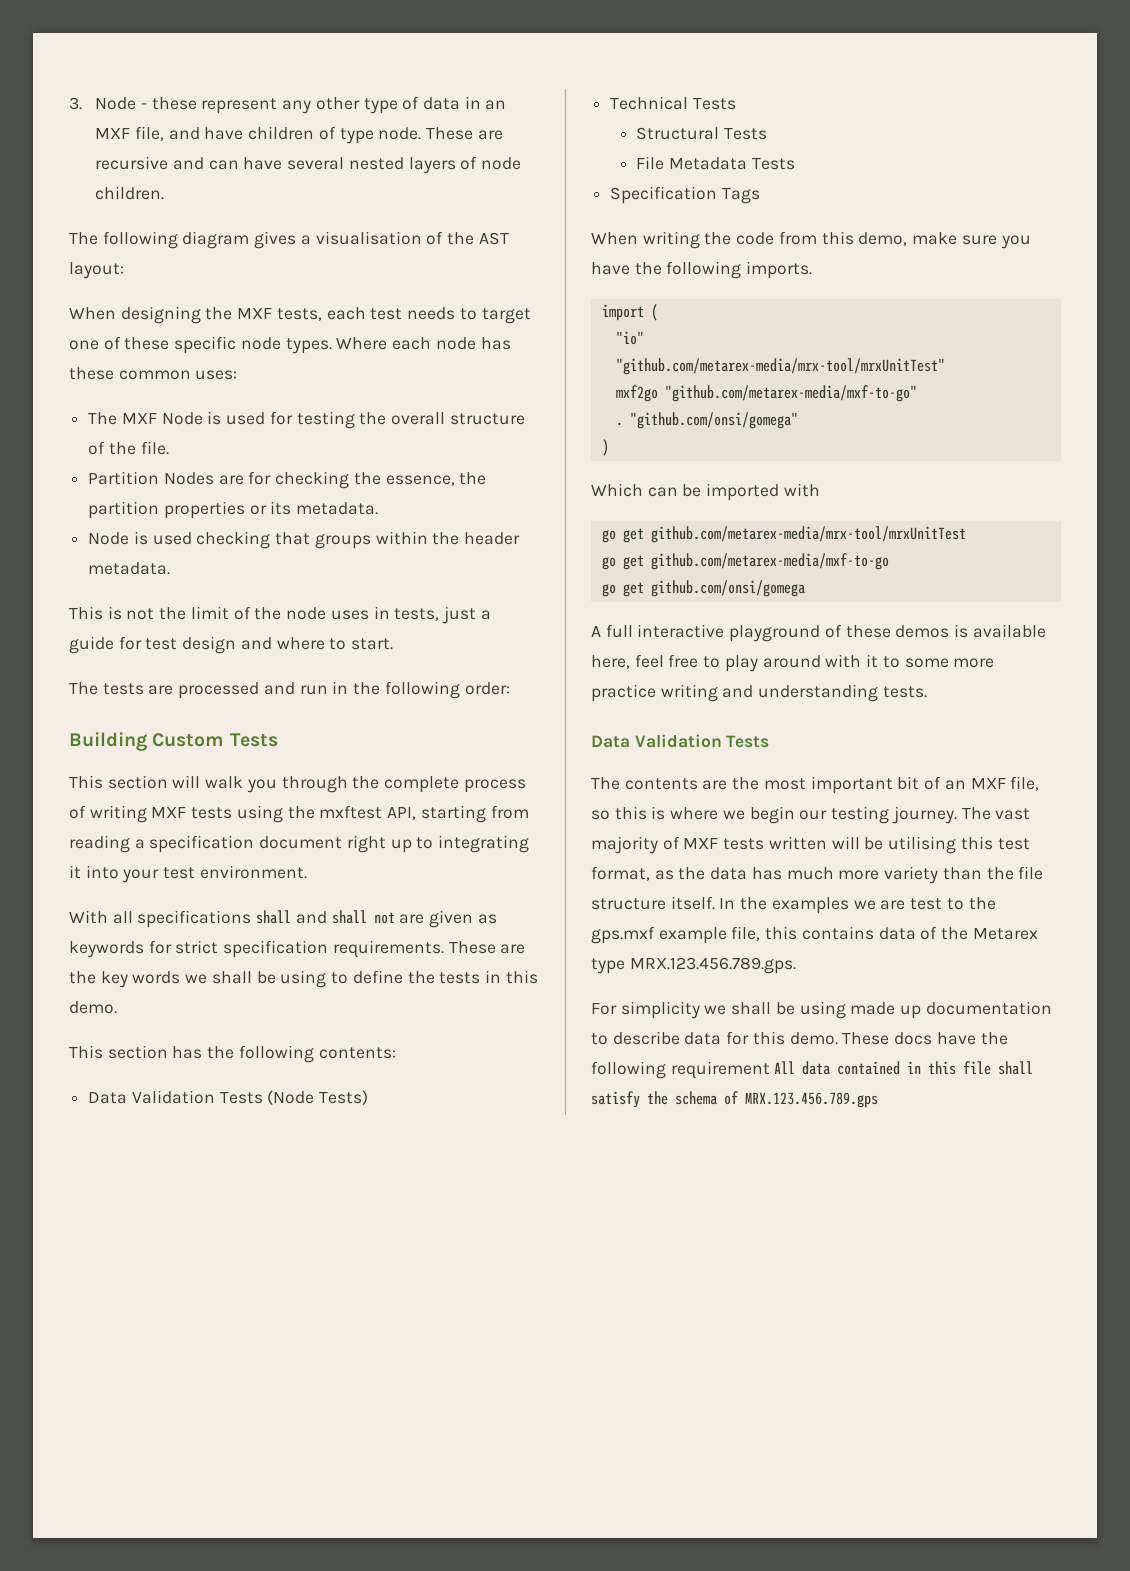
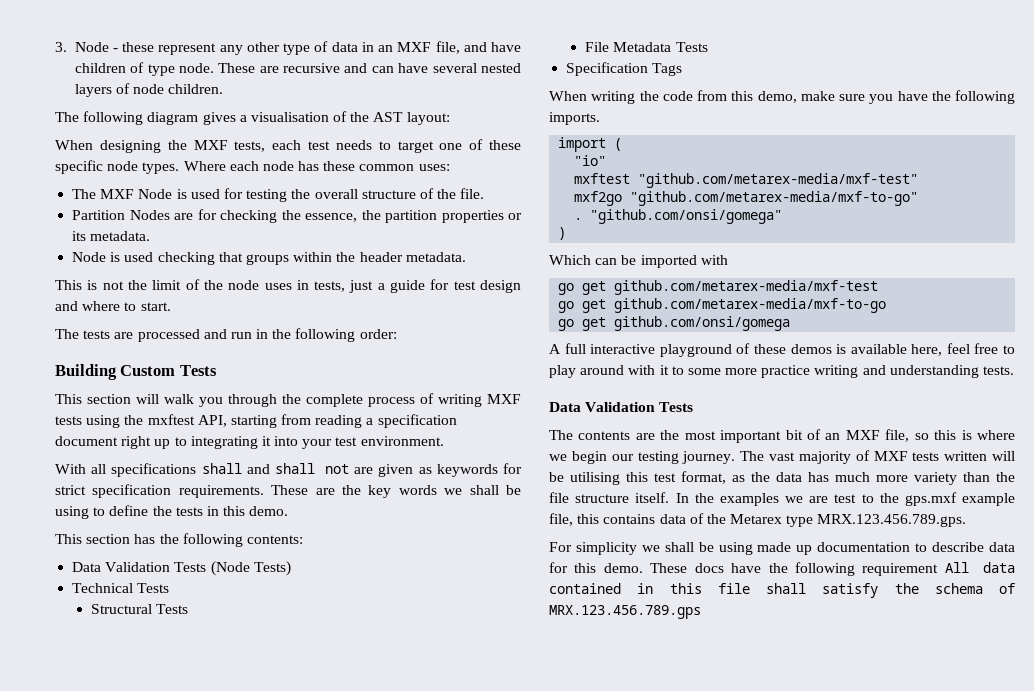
- "github.com/metarex-media/mrx-tool/mrxUnitTest"
+ mxftest "github.com/metarex-media/mxf-test"
- go get github.com/metarex-media/mrx-tool/mrxUnitTest
+ go get github.com/metarex-media/mxf-test

